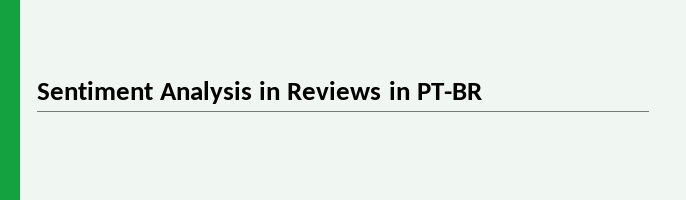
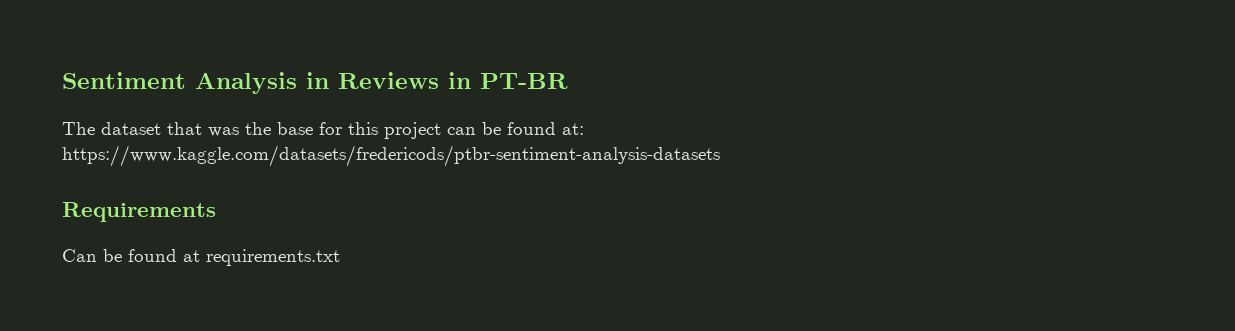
+ The dataset that was the base for this project can be found at: https://www.kaggle.com/datasets/fredericods/ptbr-sentiment-analysis-datasets
+ Requirements
+ Can be found at requirements.txt

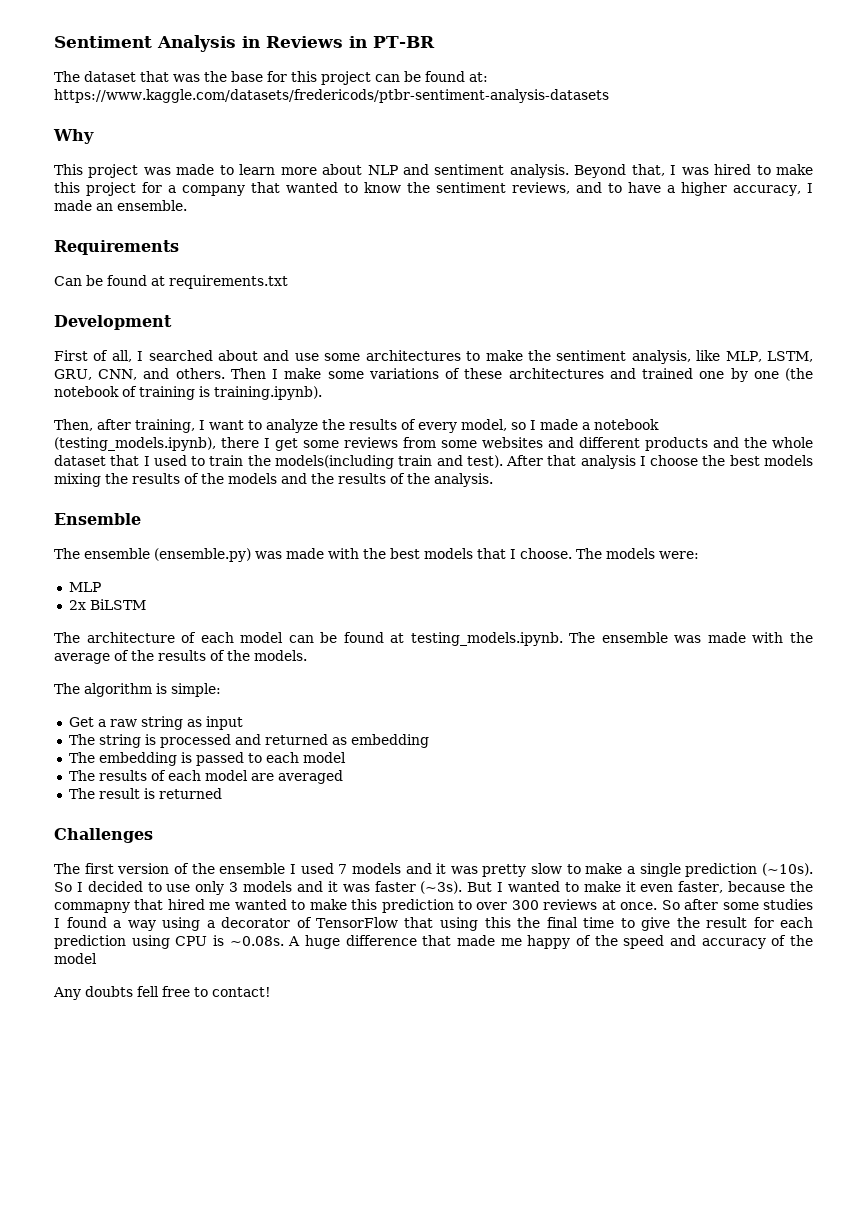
+ Why
+ This project was made to learn more about NLP and sentiment analysis. Beyond that, I was hired to make this project for a company that wanted to know the sentiment reviews, and to have a higher accuracy, I made an ensemble.
+ Development
+ First of all, I searched about and use some architectures to make the sentiment analysis, like MLP, LSTM, GRU, CNN, and others. Then I make some variations of these architectures and trained one by one (the notebook of training is training.ipynb).
+ Then, after training, I want to analyze the results of every model, so I made a notebook (testing_models.ipynb), there I get some reviews from some websites and different products and the whole dataset that I used to train the models(including train and test). After that analysis I choose the best models mixing the results of the models and the results of the analysis.
+ Ensemble
+ The ensemble (ensemble.py) was made with the best models that I choose. The models were:
+ MLP
+ 2x BiLSTM
+ The architecture of each model can be found at testing_models.ipynb. The ensemble was made with the average of the results of the models.
+ The algorithm is simple:
+ Get a raw string as input
+ The string is processed and returned as embedding
+ The embedding is passed to each model
+ The results of each model are averaged
+ The result is returned
+ Challenges
+ The first version of the ensemble I used 7 models and it was pretty slow to make a single prediction (~10s). So I decided to use only 3 models and it was faster (~3s). But I wanted to make it even faster, because the commapny that hired me wanted to make this prediction to over 300 reviews at once. So after some studies I found a way using a decorator of TensorFlow that using this the final time to give the result for each prediction using CPU is ~0.08s. A huge difference that made me happy of the speed and accuracy of the model
+ Any doubts fell free to contact!

